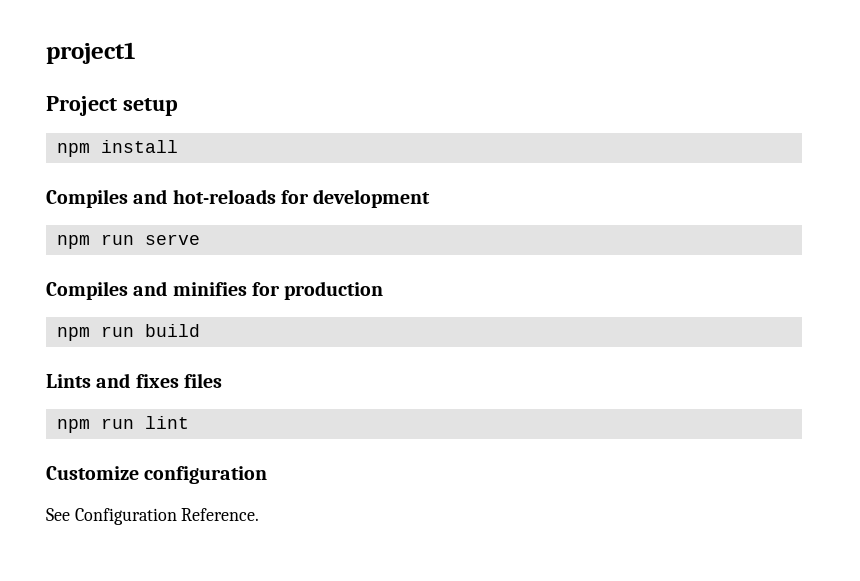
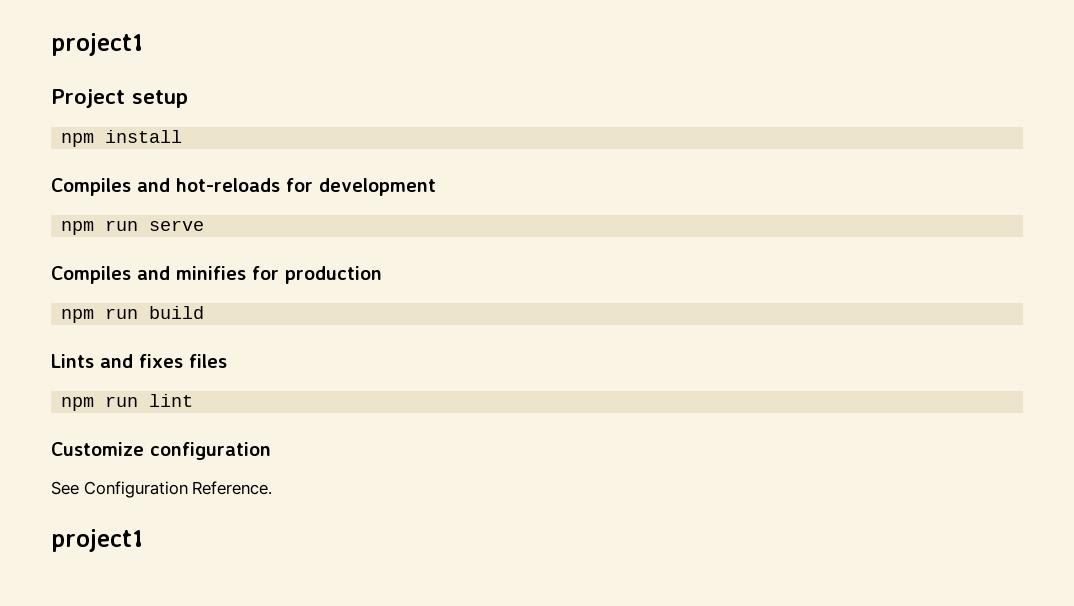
  See Configuration Reference.
+ project1

